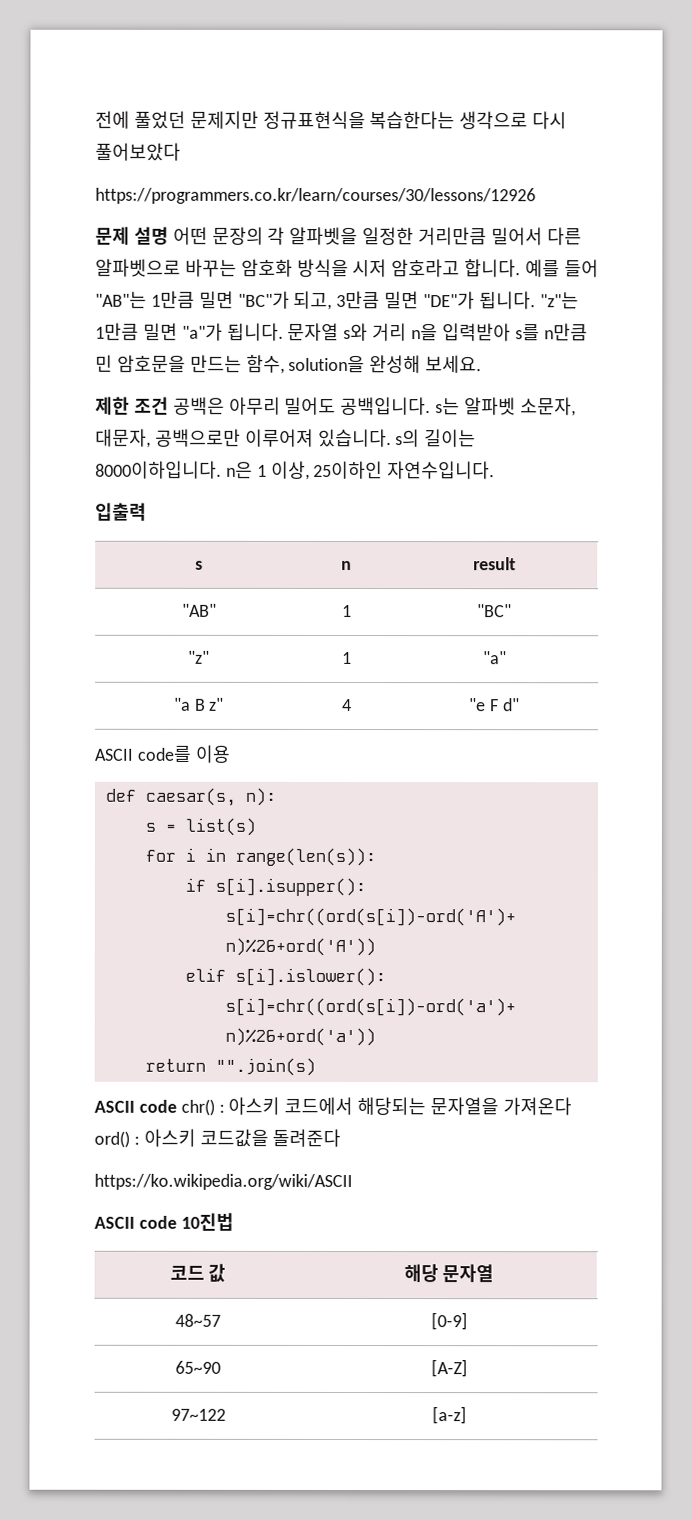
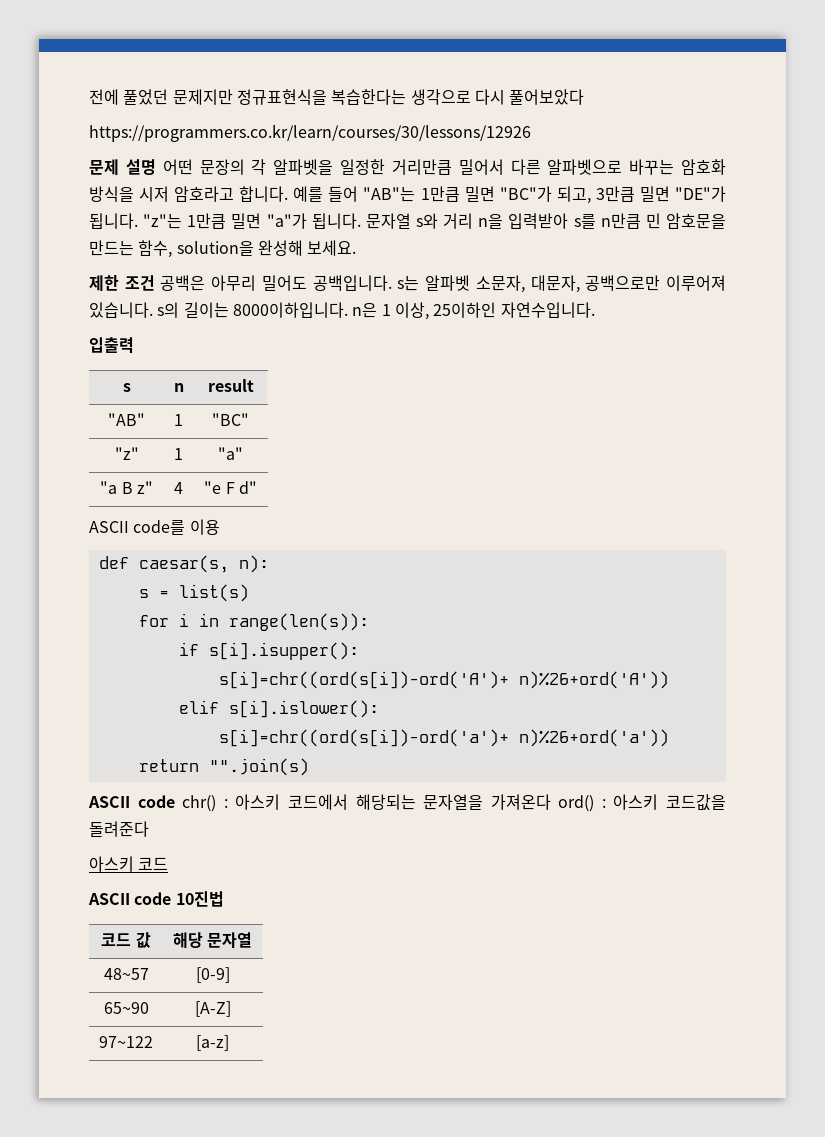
- https://ko.wikipedia.org/wiki/ASCII
+ 아스키 코드

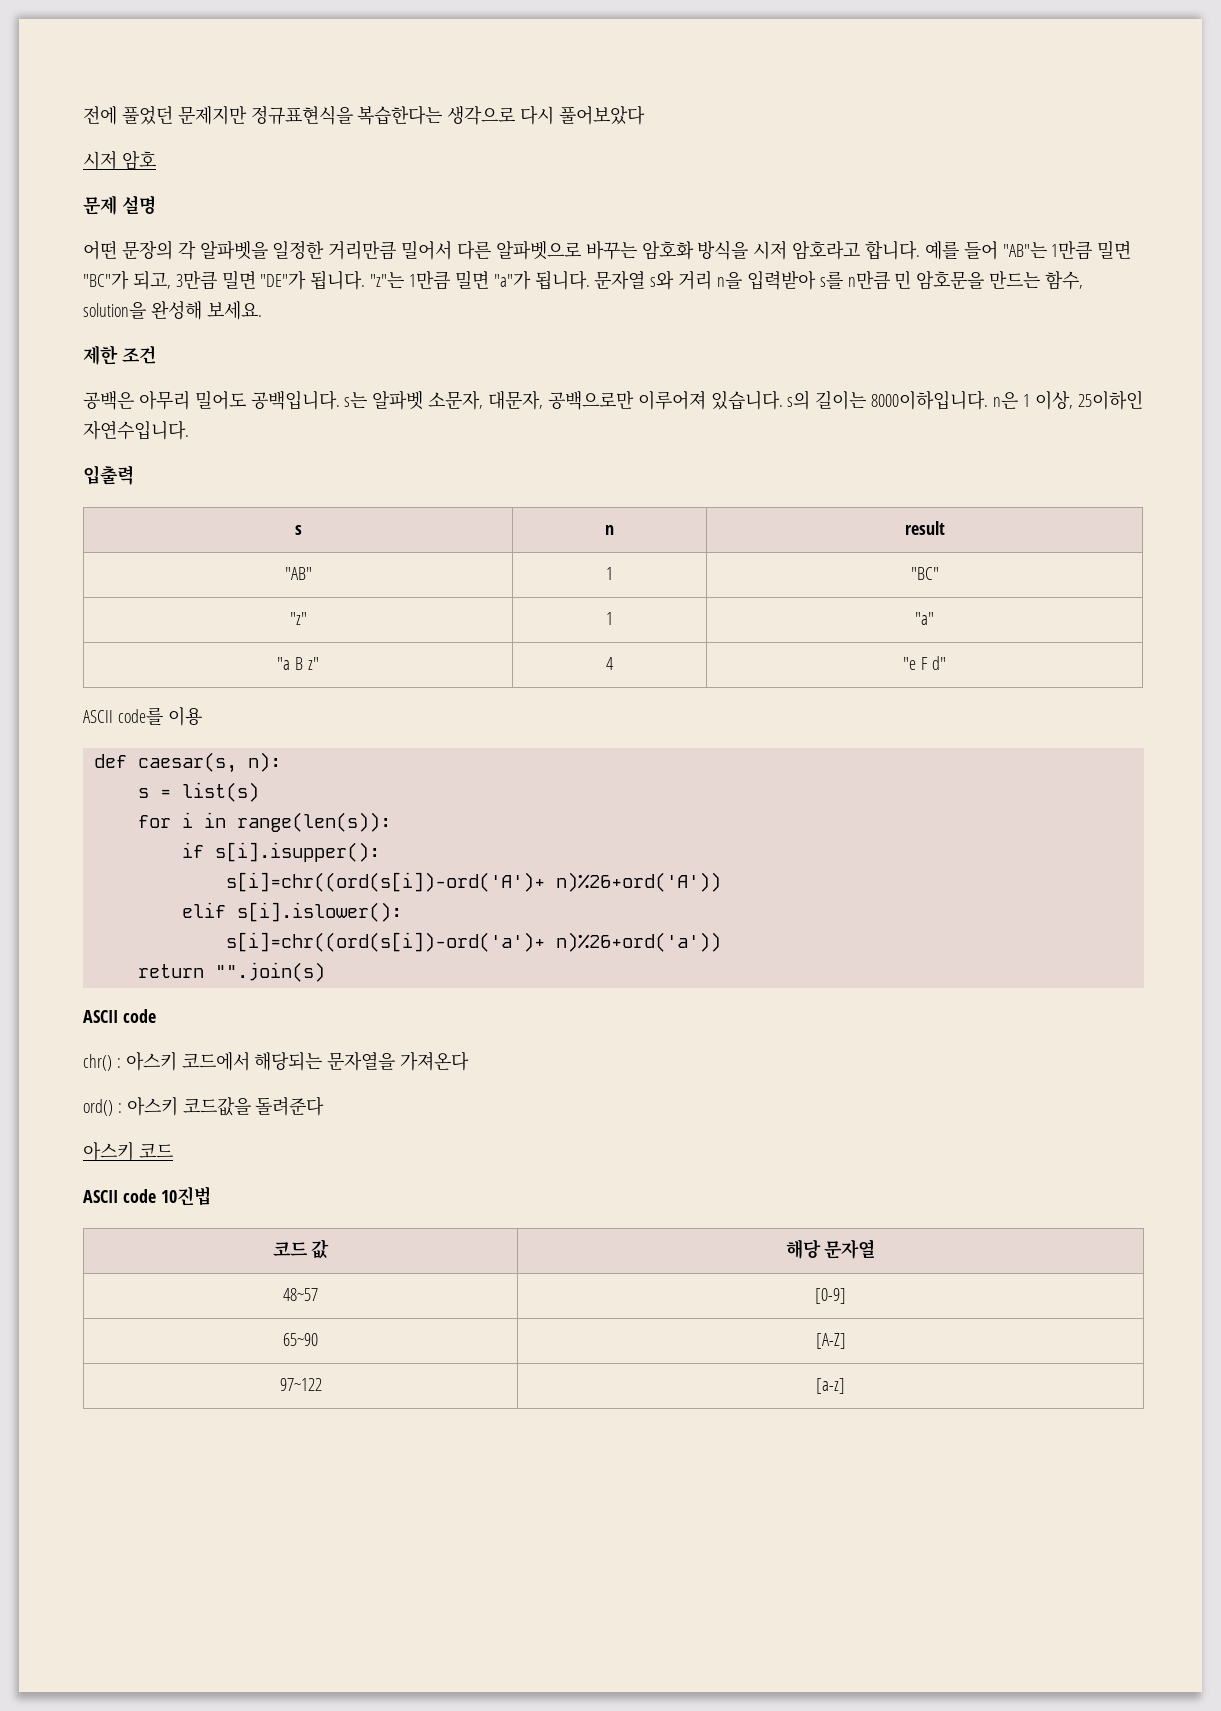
- https://programmers.co.kr/learn/courses/30/lessons/12926
+ 시저 암호
- 문제 설명 어떤 문장의 각 알파벳을 일정한 거리만큼 밀어서 다른 알파벳으로 바꾸는 암호화 방식을 시저 암호라고 합니다.
+ 문제 설명
+ 어떤 문장의 각 알파벳을 일정한 거리만큼 밀어서 다른 알파벳으로 바꾸는 암호화 방식을 시저 암호라고 합니다.
- 제한 조건 공백은 아무리 밀어도 공백입니다. s는 알파벳 소문자, 대문자, 공백으로만 이루어져 있습니다. s의 길이는 8000이하입니다. n은 1 이상, 25이하인 자연수입니다.
+ 제한 조건
+ 공백은 아무리 밀어도 공백입니다. s는 알파벳 소문자, 대문자, 공백으로만 이루어져 있습니다. s의 길이는 8000이하입니다. n은 1 이상, 25이하인 자연수입니다.
  return "".join(s)
- ASCII code chr() : 아스키 코드에서 해당되는 문자열을 가져온다 ord() : 아스키 코드값을 돌려준다
+ ASCII code
+ chr() : 아스키 코드에서 해당되는 문자열을 가져온다
+ ord() : 아스키 코드값을 돌려준다

